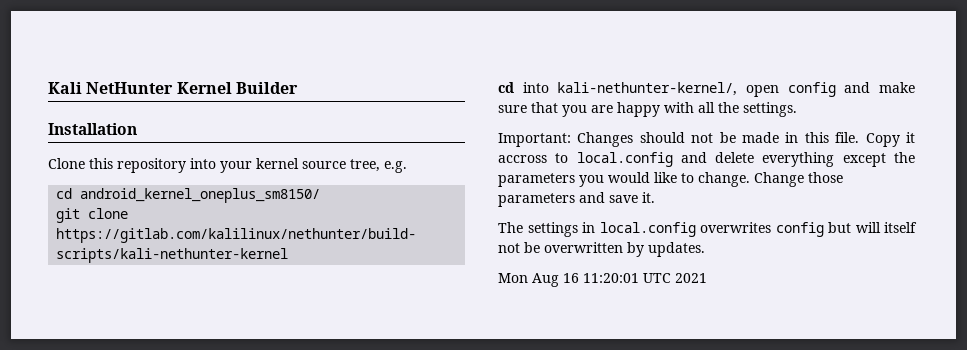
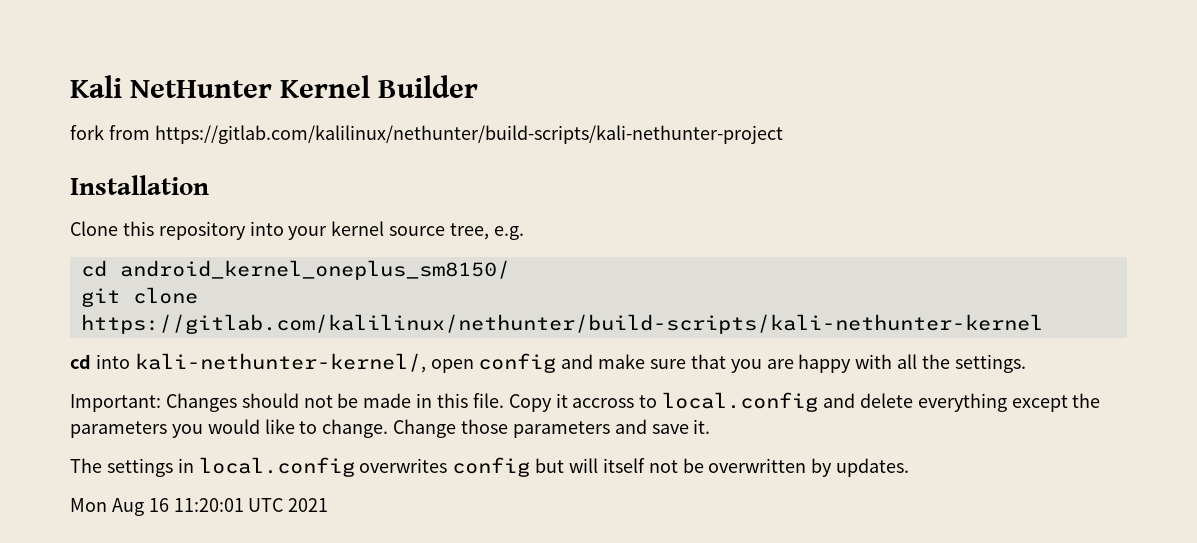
+ fork from https://gitlab.com/kalilinux/nethunter/build-scripts/kali-nethunter-project

